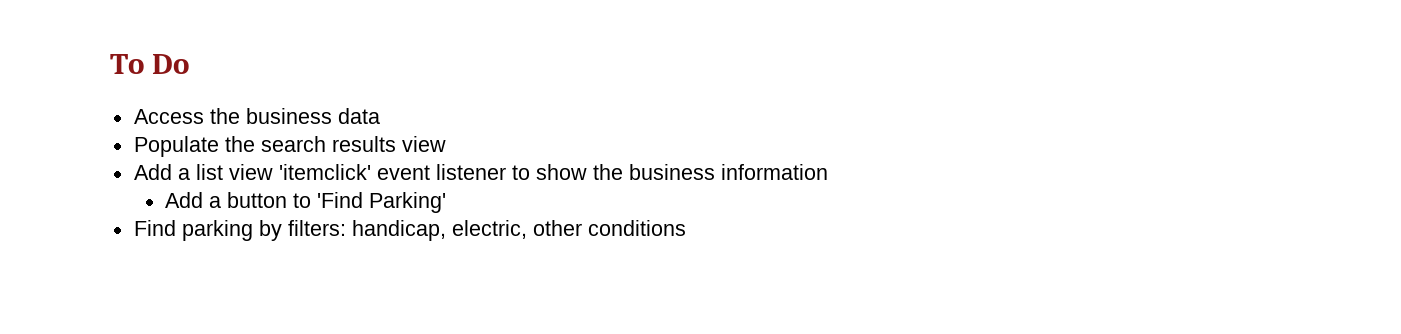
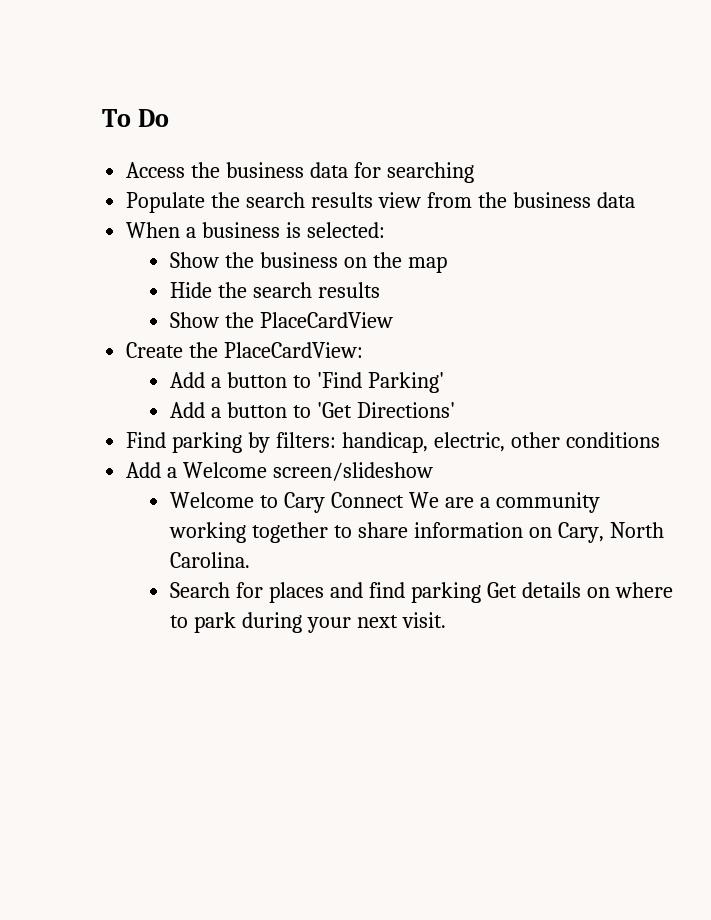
- Access the business data
+ Access the business data for searching
- Populate the search results view
- Add a list view 'itemclick' event listener to show the business information
+ Populate the search results view from the business data
+ When a business is selected:
+ Show the business on the map
+ Hide the search results
+ Show the PlaceCardView
+ Create the PlaceCardView:
+ Add a button to 'Get Directions'
+ Add a Welcome screen/slideshow
+ Welcome to Cary Connect We are a community working together to share information on Cary, North Carolina.
+ Search for places and find parking Get details on where to park during your next visit.

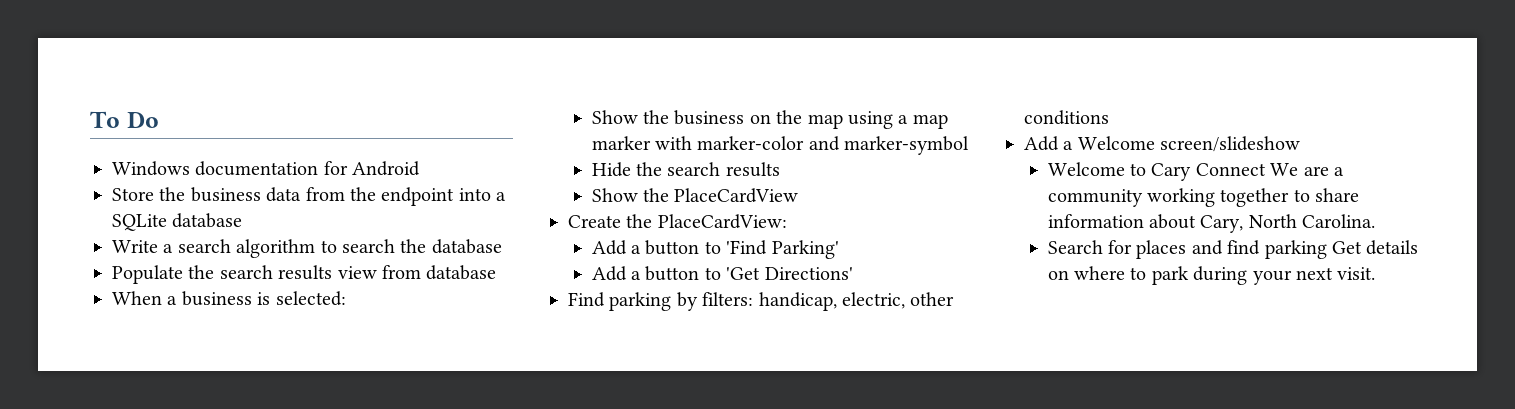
- Access the business data for searching
+ Windows documentation for Android
+ Store the business data from the endpoint into a SQLite database
+ Write a search algorithm to search the database
- Populate the search results view from the business data
+ Populate the search results view from database
- Show the business on the map
+ Show the business on the map using a map marker with marker-color and marker-symbol
- Welcome to Cary Connect We are a community working together to share information on Cary, North Carolina.
+ Welcome to Cary Connect We are a community working together to share information about Cary, North Carolina.

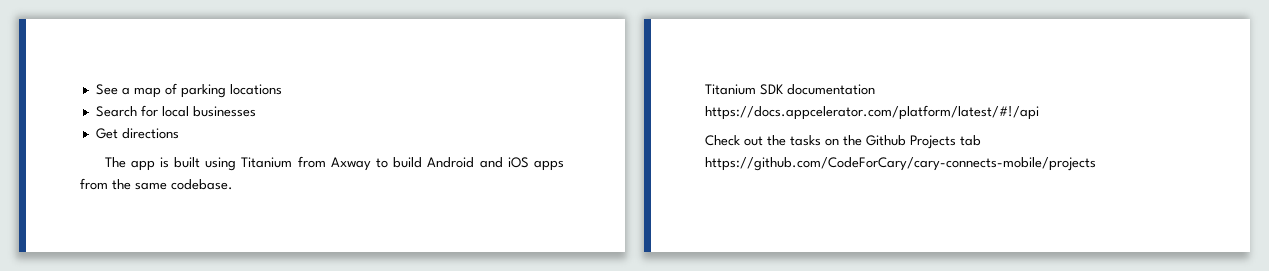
- To Do
- Windows documentation for Android
- Store the business data from the endpoint into a SQLite database
- Write a search algorithm to search the database
- Populate the search results view from database
- When a business is selected:
- Show the business on the map using a map marker with marker-color and marker-symbol
- Hide the search results
- Show the PlaceCardView
- Create the PlaceCardView:
- Add a button to 'Find Parking'
- Add a button to 'Get Directions'
- Find parking by filters: handicap, electric, other conditions
- Add a Welcome screen/slideshow
- Welcome to Cary Connect We are a community working together to share information about Cary, North Carolina.
- Search for places and find parking Get details on where to park during your next visit.
+ See a map of parking locations
+ Search for local businesses
+ Get directions
+ The app is built using Titanium from Axway to build Android and iOS apps from the same codebase.
+ Titanium SDK documentation https://docs.appcelerator.com/platform/latest/#!/api
+ Check out the tasks on the Github Projects tab https://github.com/CodeForCary/cary-connects-mobile/projects

